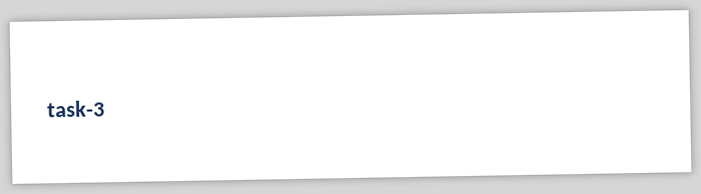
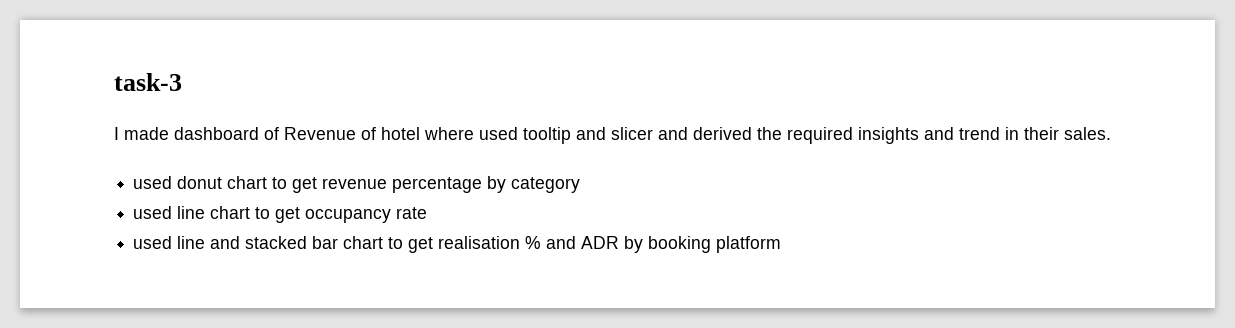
+ I made dashboard of Revenue of hotel where used tooltip and slicer and derived the required insights and trend in their sales.
+ used donut chart to get revenue percentage by category
+ used line chart to get occupancy rate
+ used line and stacked bar chart to get realisation % and ADR by booking platform

